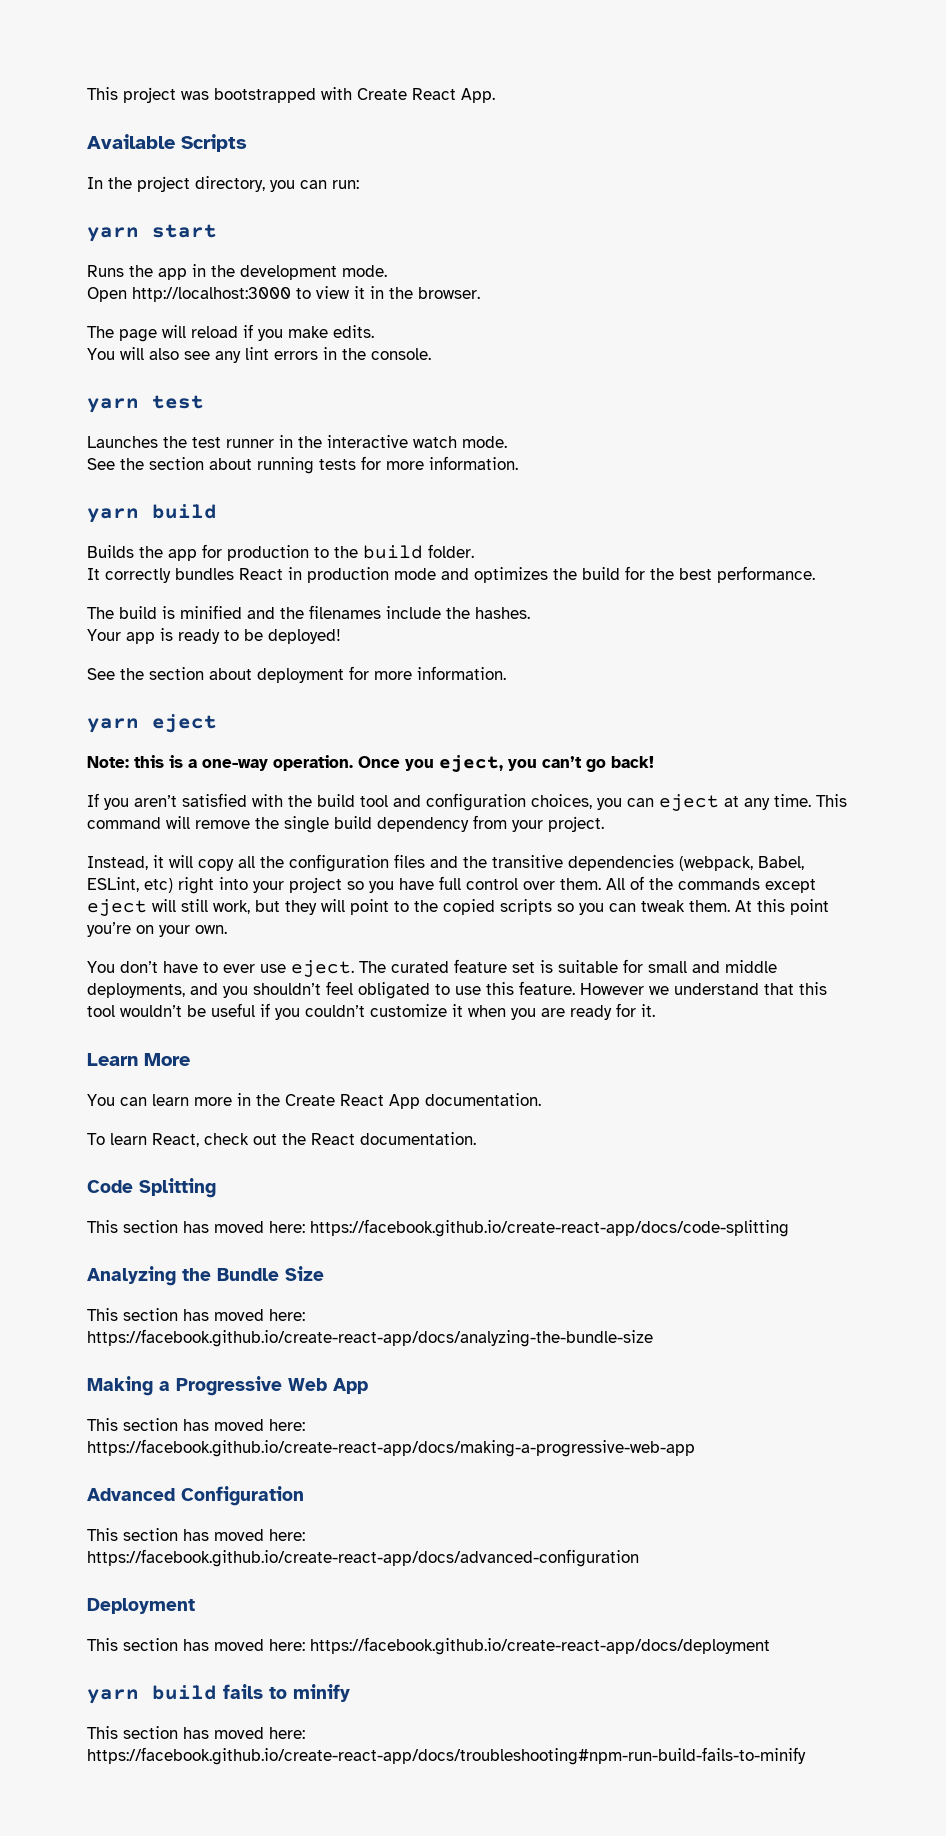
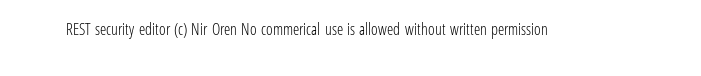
- This project was bootstrapped with Create React App.
- Available Scripts
- In the project directory, you can run:
- yarn start
- Runs the app in the development mode.
- Open http://localhost:3000 to view it in the browser.
- The page will reload if you make edits.
- You will also see any lint errors in the console.
- yarn test
- Launches the test runner in the interactive watch mode.
- See the section about running tests for more information.
- yarn build
- Builds the app for production to the build folder.
- It correctly bundles React in production mode and optimizes the build for the best performance.
- The build is minified and the filenames include the hashes.
- Your app is ready to be deployed!
- See the section about deployment for more information.
- yarn eject
- Note: this is a one-way operation. Once you eject, you can’t go back!
- If you aren’t satisfied with the build tool and configuration choices, you can eject at any time. This command will remove the single build dependency from your project.
- Instead, it will copy all the configuration files and the transitive dependencies (webpack, Babel, ESLint, etc) right into your project so you have full control over them. All of the commands except eject will still work, but they will point to the copied scripts so you can tweak them. At this point you’re on your own.
- You don’t have to ever use eject. The curated feature set is suitable for small and middle deployments, and you shouldn’t feel obligated to use this feature. However we understand that this tool wouldn’t be useful if you couldn’t customize it when you are ready for it.
- Learn More
- You can learn more in the Create React App documentation.
- To learn React, check out the React documentation.
- Code Splitting
- This section has moved here: https://facebook.github.io/create-react-app/docs/code-splitting
- Analyzing the Bundle Size
- This section has moved here: https://facebook.github.io/create-react-app/docs/analyzing-the-bundle-size
- Making a Progressive Web App
- This section has moved here: https://facebook.github.io/create-react-app/docs/making-a-progressive-web-app
- Advanced Configuration
- This section has moved here: https://facebook.github.io/create-react-app/docs/advanced-configuration
- Deployment
- This section has moved here: https://facebook.github.io/create-react-app/docs/deployment
- yarn build fails to minify
- This section has moved here: https://facebook.github.io/create-react-app/docs/troubleshooting#npm-run-build-fails-to-minify
+ REST security editor (c) Nir Oren No commerical use is allowed without written permission

